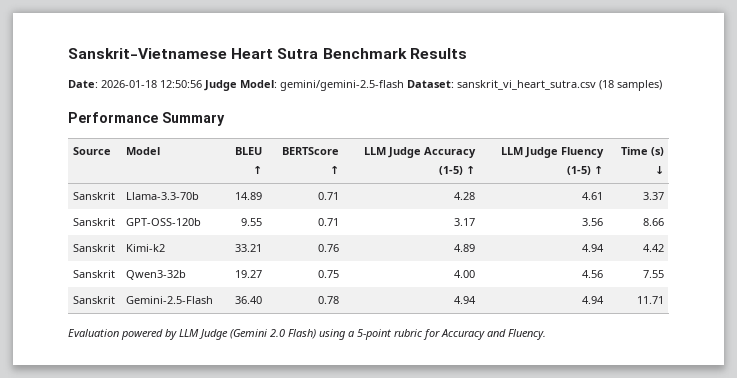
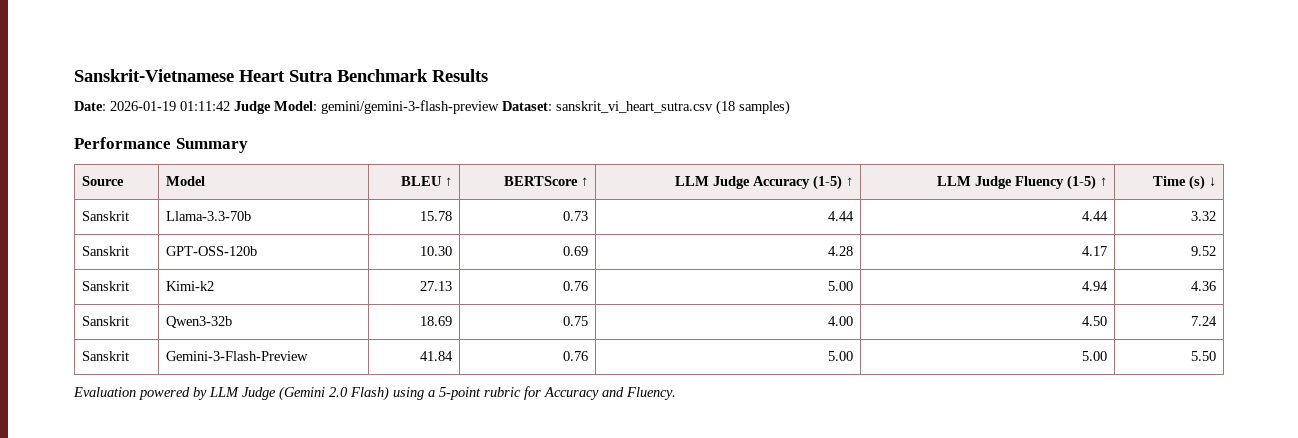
- Date: 2026-01-18 12:50:56 Judge Model: gemini/gemini-2.5-flash Dataset: sanskrit_vi_heart_sutra.csv (18 samples)
+ Date: 2026-01-19 01:11:42 Judge Model: gemini/gemini-3-flash-preview Dataset: sanskrit_vi_heart_sutra.csv (18 samples)
- Sanskrit | Llama-3.3-70b | 14.89 | 0.71 | 4.28 | 4.61 | 3.37
- Sanskrit | GPT-OSS-120b | 9.55 | 0.71 | 3.17 | 3.56 | 8.66
+ Sanskrit | Llama-3.3-70b | 15.78 | 0.73 | 4.44 | 4.44 | 3.32
+ Sanskrit | GPT-OSS-120b | 10.30 | 0.69 | 4.28 | 4.17 | 9.52
- Sanskrit | Kimi-k2 | 33.21 | 0.76 | 4.89 | 4.94 | 4.42
+ Sanskrit | Kimi-k2 | 27.13 | 0.76 | 5.00 | 4.94 | 4.36
- Sanskrit | Qwen3-32b | 19.27 | 0.75 | 4.00 | 4.56 | 7.55
- Sanskrit | Gemini-2.5-Flash | 36.40 | 0.78 | 4.94 | 4.94 | 11.71
+ Sanskrit | Qwen3-32b | 18.69 | 0.75 | 4.00 | 4.50 | 7.24
+ Sanskrit | Gemini-3-Flash-Preview | 41.84 | 0.76 | 5.00 | 5.00 | 5.50

